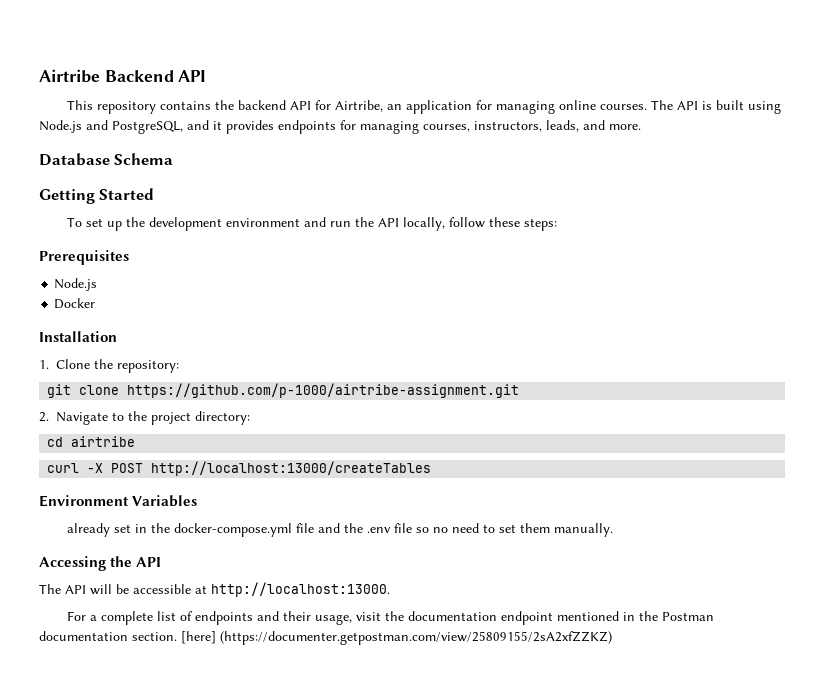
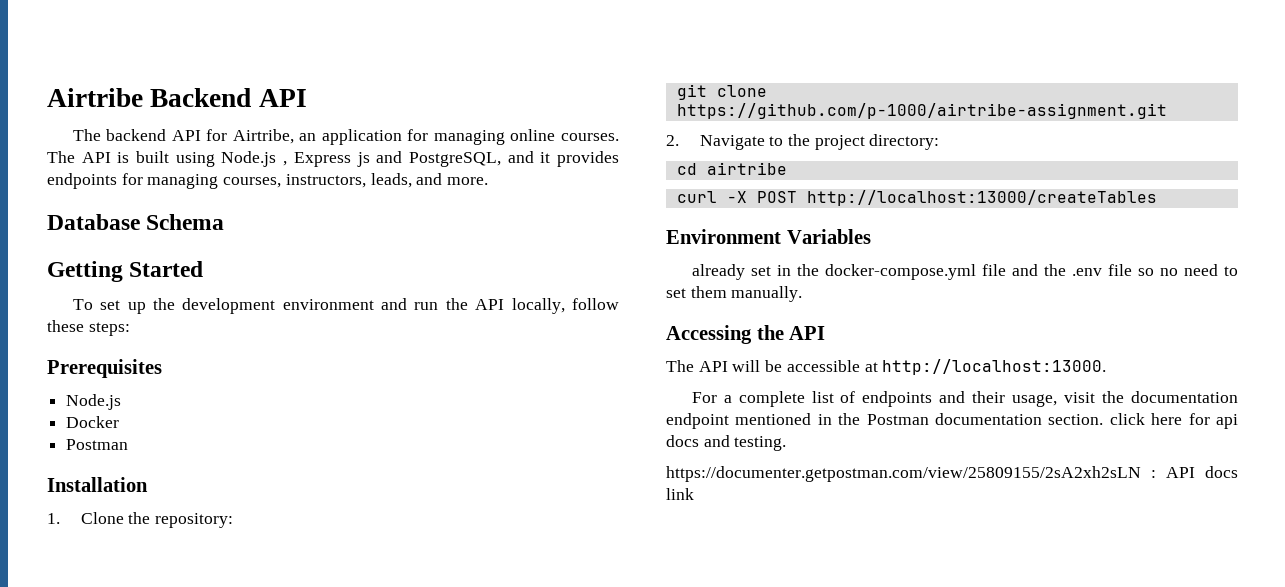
- This repository contains the backend API for Airtribe, an application for managing online courses.
+ The backend API for Airtribe, an application for managing online courses.
- The API is built using Node.js and PostgreSQL, and it provides endpoints for managing courses, instructors, leads, and more.
+ The API is built using Node.js , Express js and PostgreSQL, and it provides endpoints for managing courses, instructors, leads, and more.
  Docker
+ Postman
- For a complete list of endpoints and their usage, visit the documentation endpoint mentioned in the Postman documentation section. [here] (https://documenter.getpostman.com/view/25809155/2sA2xfZZKZ)
+ For a complete list of endpoints and their usage, visit the documentation endpoint mentioned in the Postman documentation section. click here for api docs and testing.
+ https://documenter.getpostman.com/view/25809155/2sA2xh2sLN : API docs link

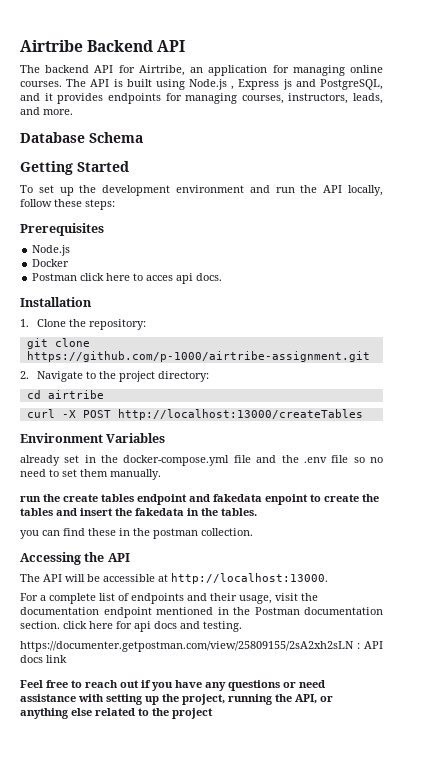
  Docker
- Postman
+ Postman click here to acces api docs.
+ run the create tables endpoint and fakedata enpoint to create the tables and insert the fakedata in the tables.
+ you can find these in the postman collection.
+ Feel free to reach out if you have any questions or need assistance with setting up the project, running the API, or anything else related to the project

